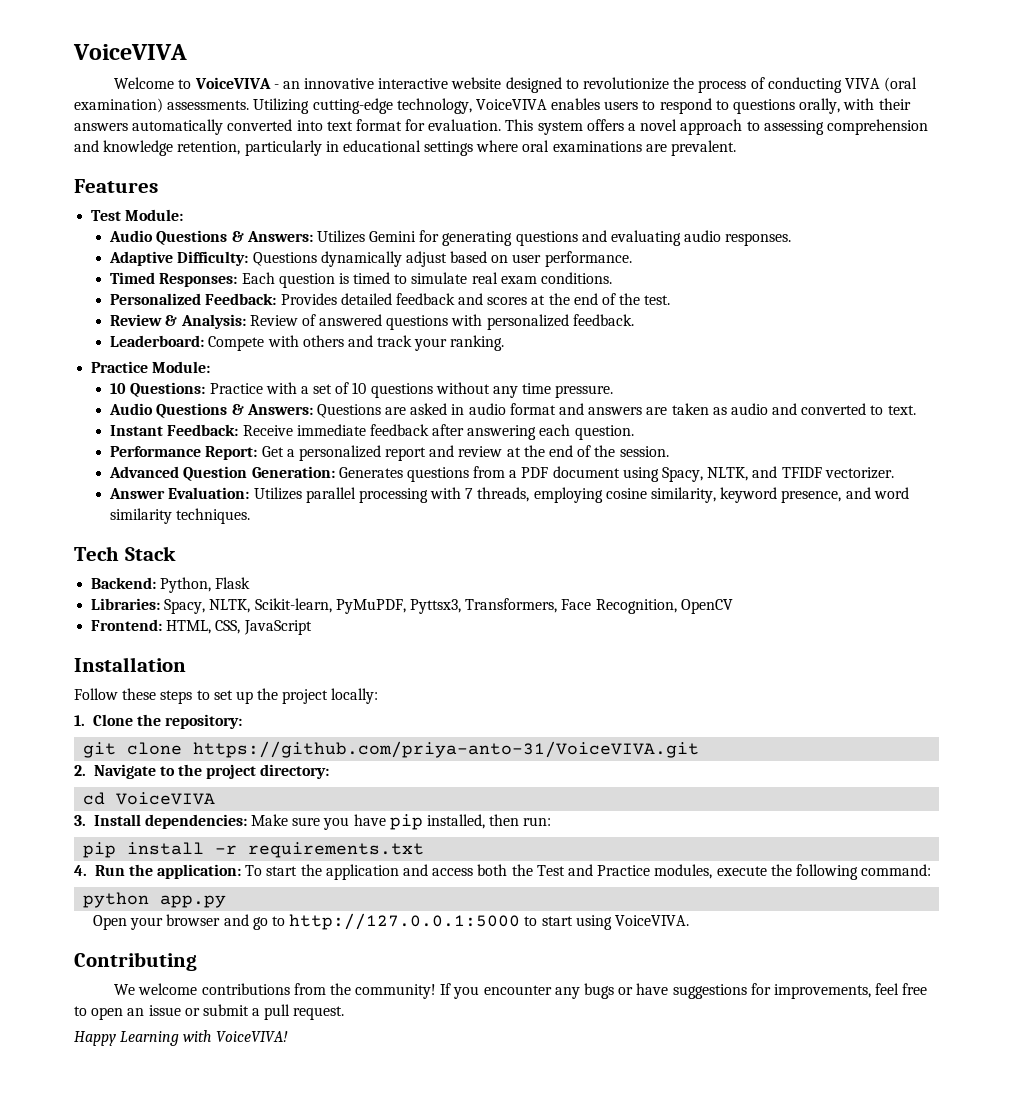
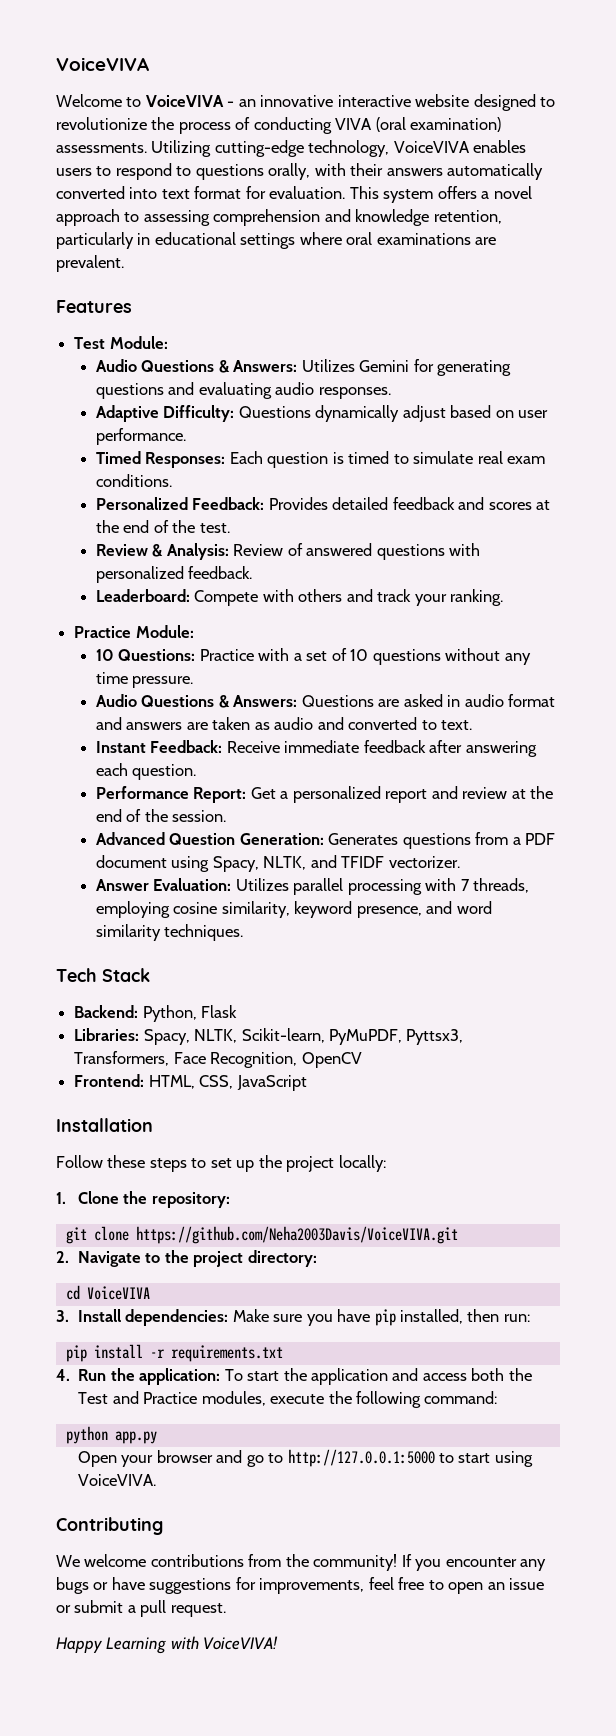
- git clone https://github.com/priya-anto-31/VoiceVIVA.git
+ git clone https://github.com/Neha2003Davis/VoiceVIVA.git

